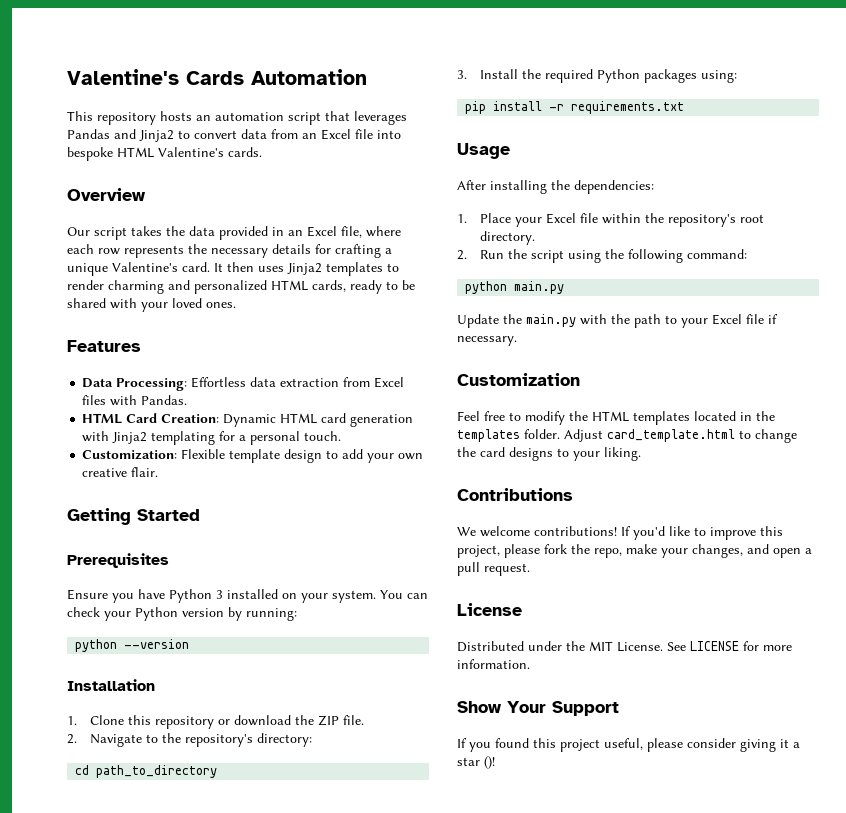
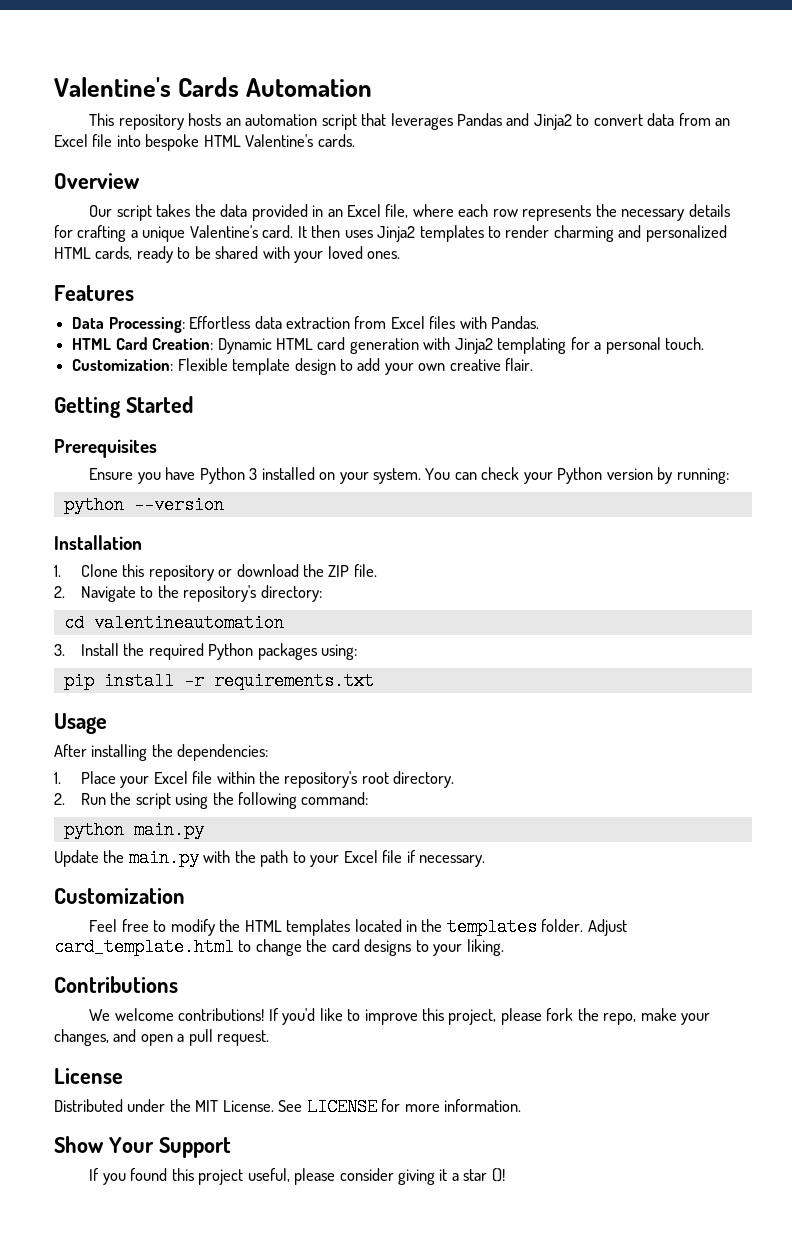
- cd path_to_directory
+ cd valentineautomation

